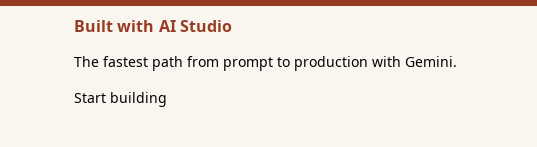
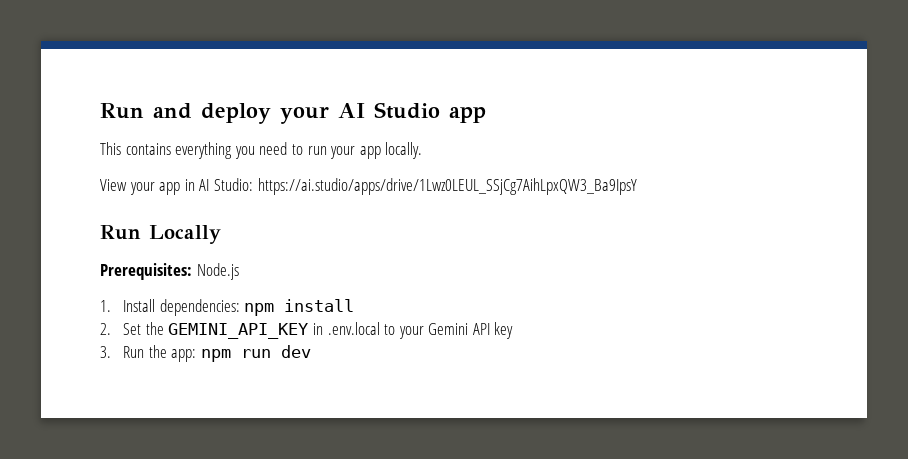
- Built with AI Studio
- The fastest path from prompt to production with Gemini.
- Start building
+ Run and deploy your AI Studio app
+ This contains everything you need to run your app locally.
+ View your app in AI Studio: https://ai.studio/apps/drive/1Lwz0LEUL_SSjCg7AihLpxQW3_Ba9IpsY
+ Run Locally
+ Prerequisites: Node.js
+ 1. Install dependencies: npm install
+ 2. Set the GEMINI_API_KEY in .env.local to your Gemini API key
+ 3. Run the app: npm run dev

